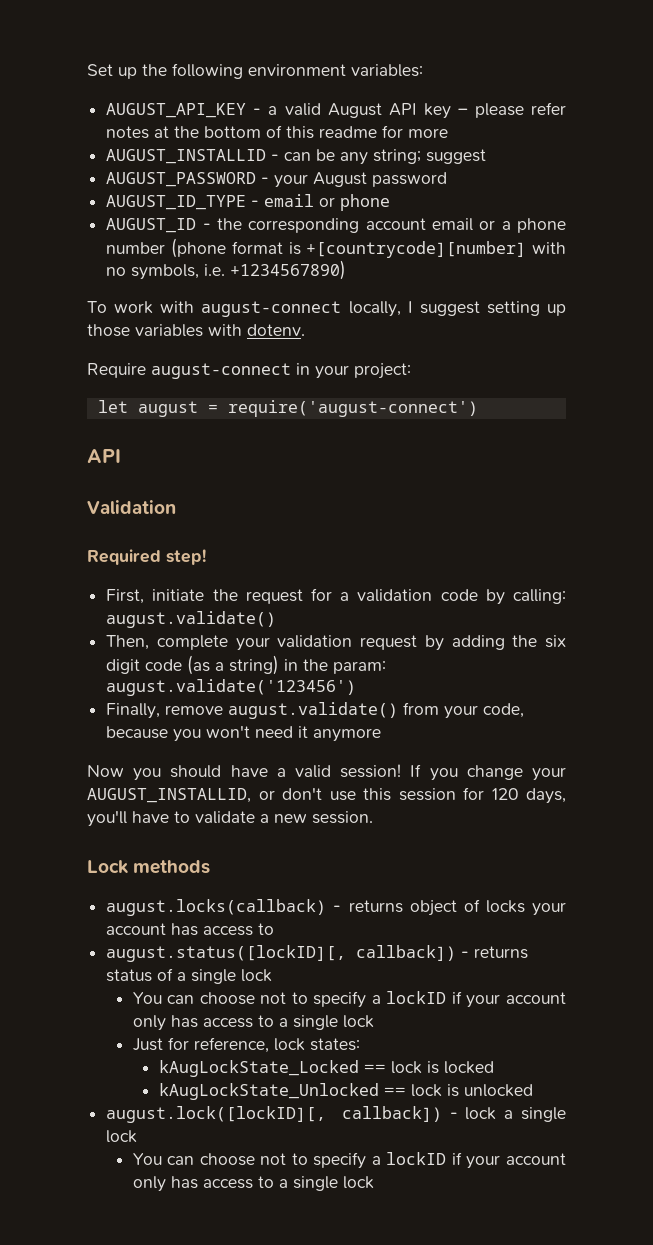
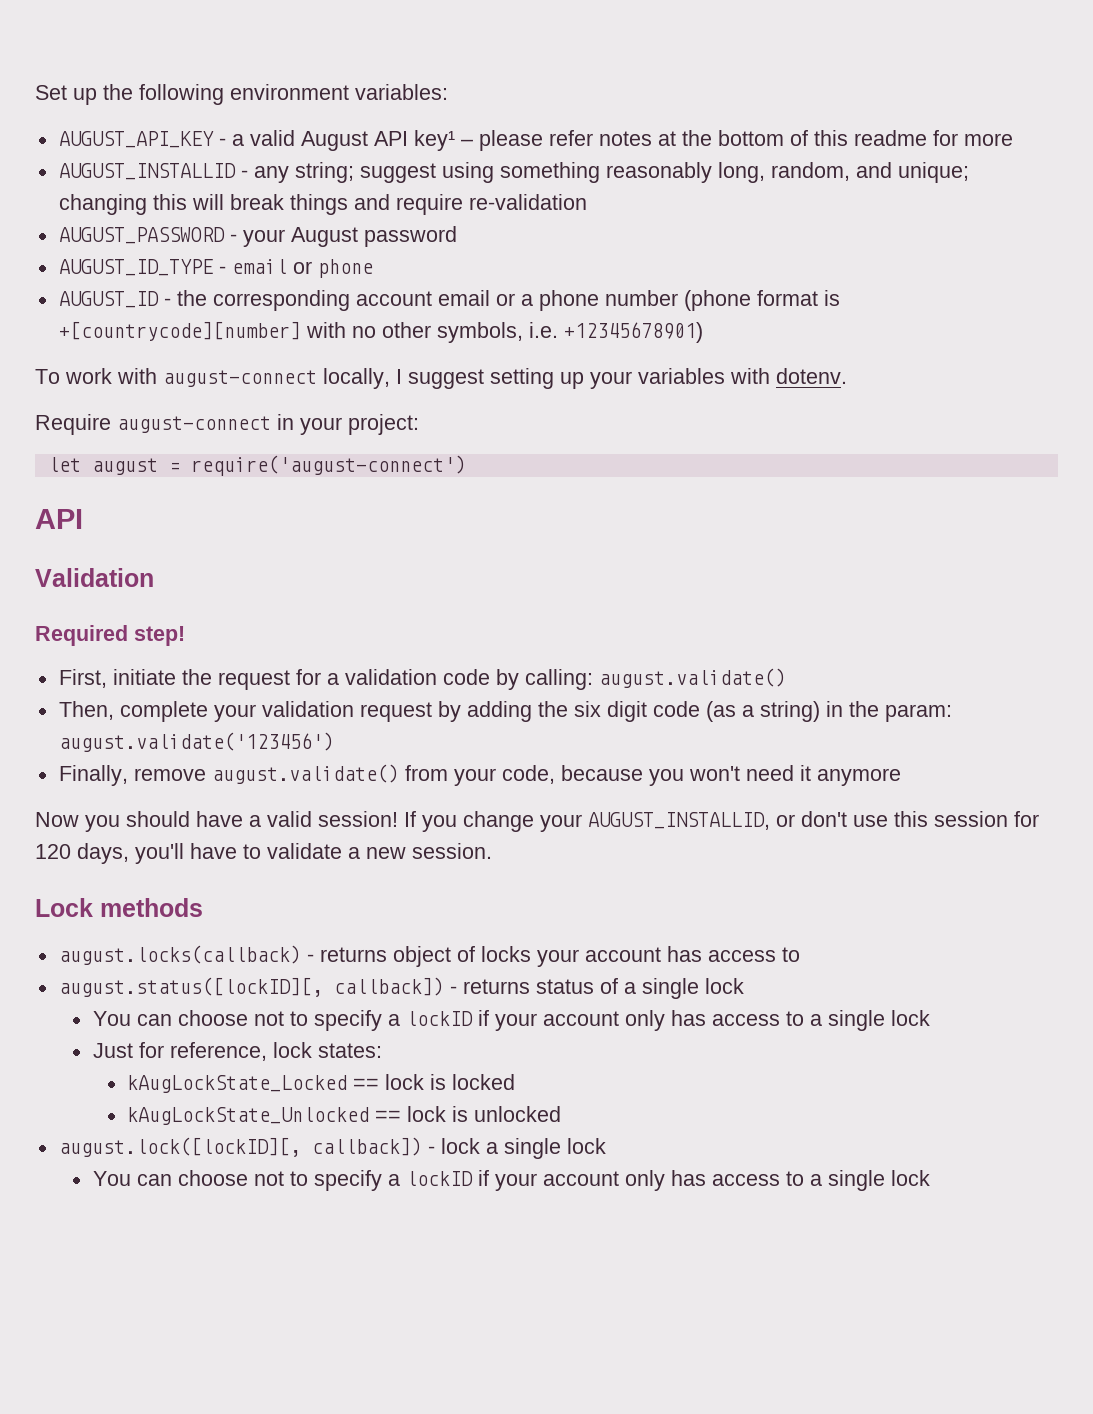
- AUGUST_API_KEY - a valid August API key – please refer notes at the bottom of this readme for more
+ AUGUST_API_KEY - a valid August API key¹ – please refer notes at the bottom of this readme for more
- AUGUST_INSTALLID - can be any string; suggest
+ AUGUST_INSTALLID - any string; suggest using something reasonably long, random, and unique; changing this will break things and require re-validation
- AUGUST_ID - the corresponding account email or a phone number (phone format is +[countrycode][number] with no symbols, i.e. +1234567890)
+ AUGUST_ID - the corresponding account email or a phone number (phone format is +[countrycode][number] with no other symbols, i.e. +12345678901)
- To work with august-connect locally, I suggest setting up those variables with dotenv.
+ To work with august-connect locally, I suggest setting up your variables with dotenv.

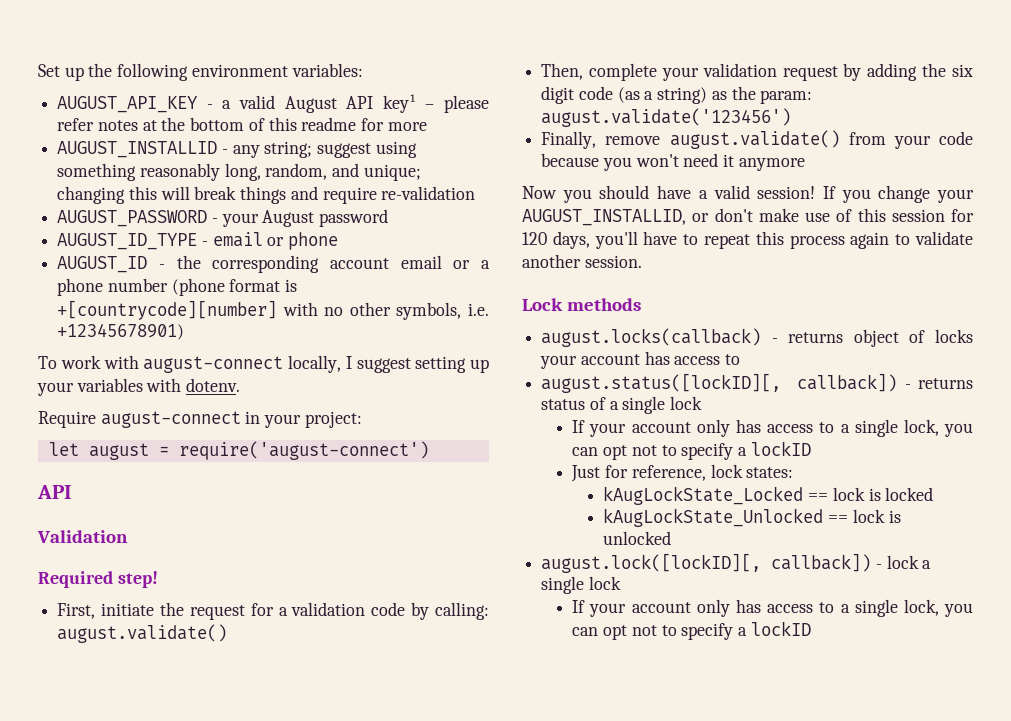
- Then, complete your validation request by adding the six digit code (as a string) in the param: august.validate('123456')
+ Then, complete your validation request by adding the six digit code (as a string) as the param: august.validate('123456')
- Finally, remove august.validate() from your code, because you won't need it anymore
+ Finally, remove august.validate() from your code because you won't need it anymore
- If you change your AUGUST_INSTALLID, or don't use this session for 120 days, you'll have to validate a new session.
+ If you change your AUGUST_INSTALLID, or don't make use of this session for 120 days, you'll have to repeat this process again to validate another session.
  august.status([lockID][, callback]) - returns status of a single lock
- You can choose not to specify a lockID if your account only has access to a single lock
+ If your account only has access to a single lock, you can opt not to specify a lockID
  august.lock([lockID][, callback]) - lock a single lock
- You can choose not to specify a lockID if your account only has access to a single lock
+ If your account only has access to a single lock, you can opt not to specify a lockID

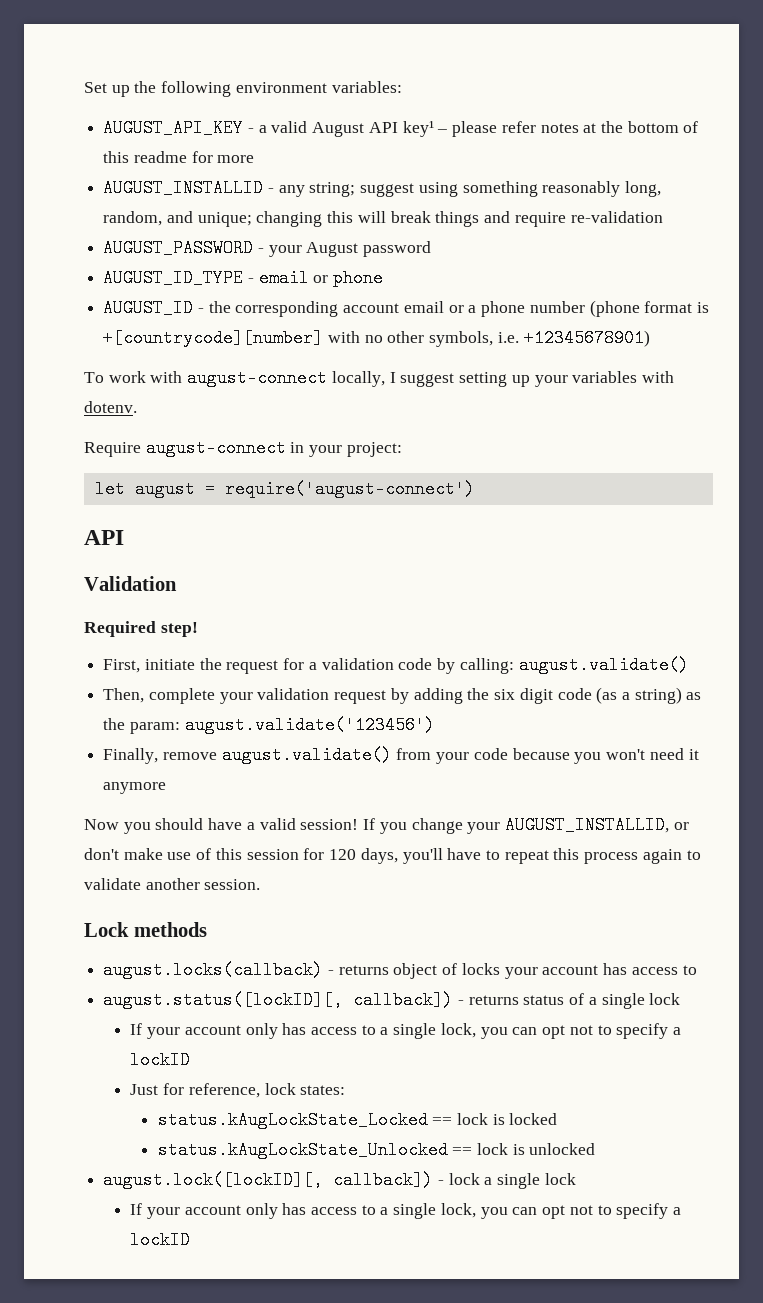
- kAugLockState_Locked == lock is locked
+ status.kAugLockState_Locked == lock is locked
- kAugLockState_Unlocked == lock is unlocked
+ status.kAugLockState_Unlocked == lock is unlocked

